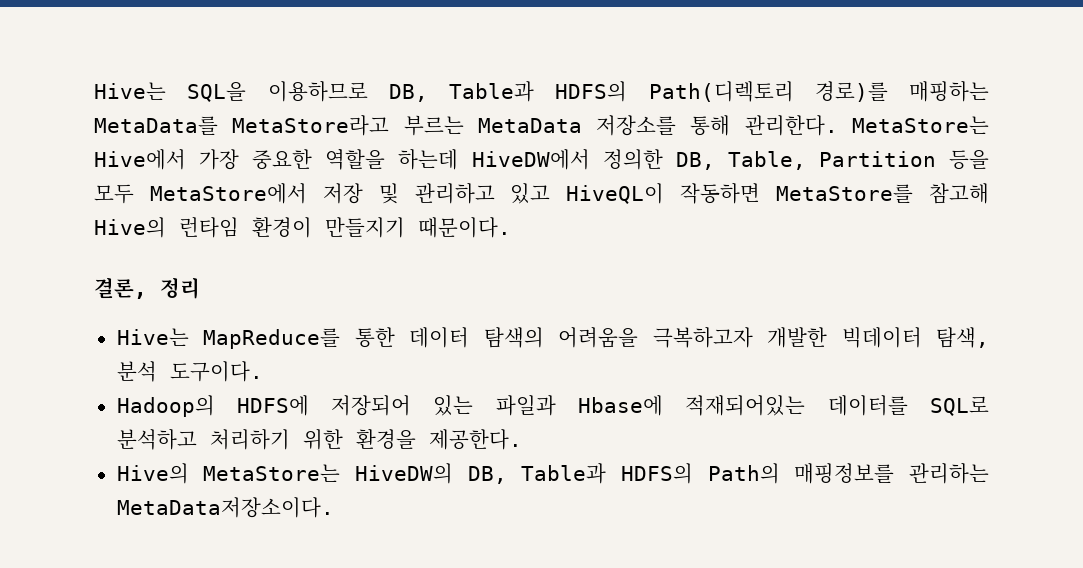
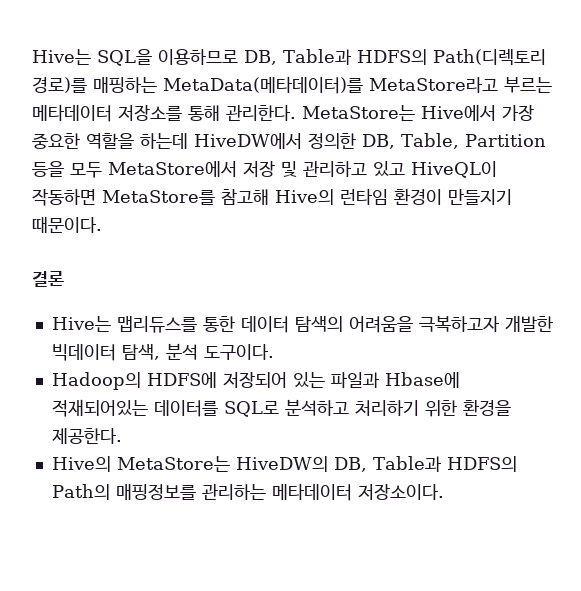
- Hive는 SQL을 이용하므로 DB, Table과 HDFS의 Path(디렉토리 경로)를 매핑하는 MetaData를 MetaStore라고 부르는 MetaData 저장소를 통해 관리한다.
+ Hive는 SQL을 이용하므로 DB, Table과 HDFS의 Path(디렉토리 경로)를 매핑하는 MetaData(메타데이터)를 MetaStore라고 부르는 메타데이터 저장소를 통해 관리한다.
- 결론, 정리
- Hive는 MapReduce를 통한 데이터 탐색의 어려움을 극복하고자 개발한 빅데이터 탐색, 분석 도구이다.
+ 결론
+ Hive는 맵리듀스를 통한 데이터 탐색의 어려움을 극복하고자 개발한 빅데이터 탐색, 분석 도구이다.
- Hive의 MetaStore는 HiveDW의 DB, Table과 HDFS의 Path의 매핑정보를 관리하는 MetaData저장소이다.
+ Hive의 MetaStore는 HiveDW의 DB, Table과 HDFS의 Path의 매핑정보를 관리하는 메타데이터 저장소이다.

